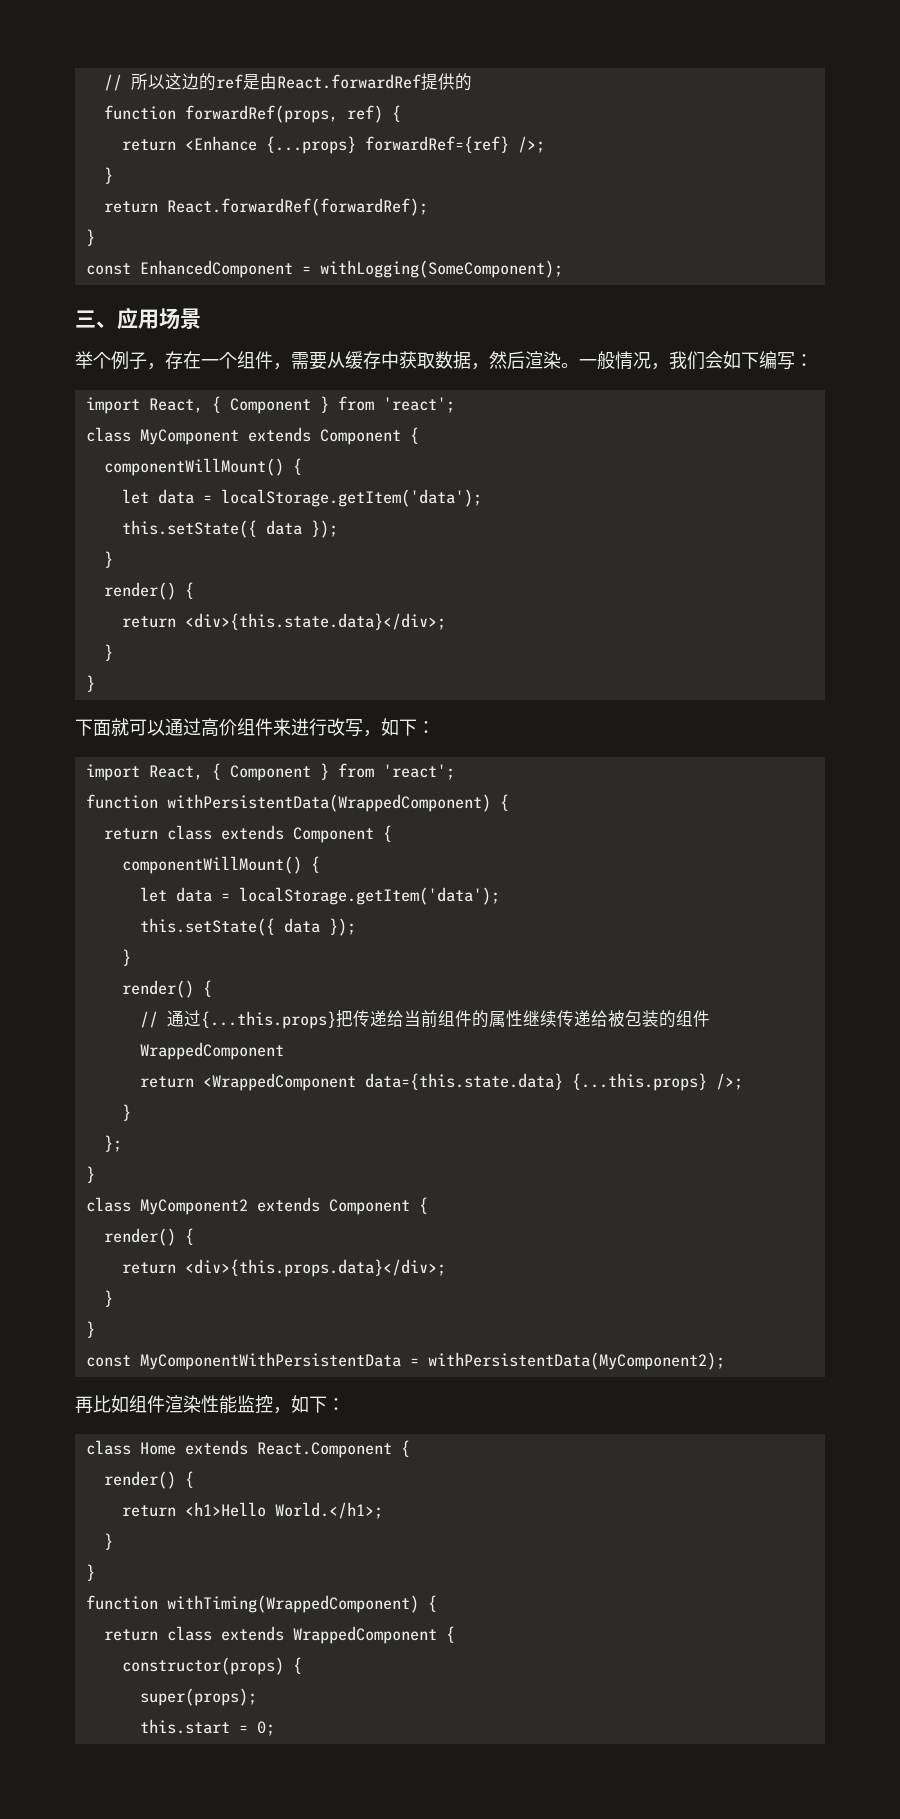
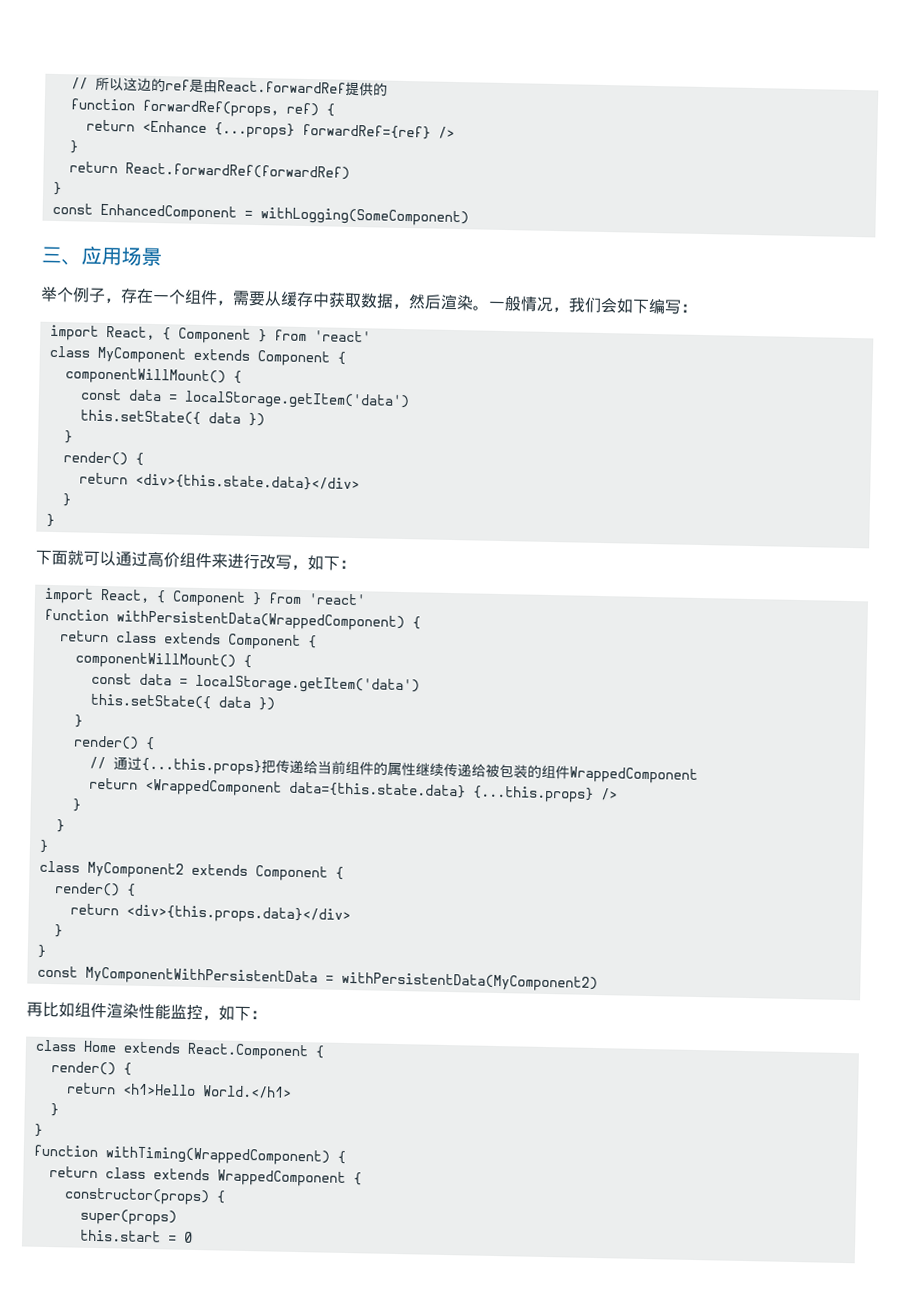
- return <Enhance {...props} forwardRef={ref} />;
+ return <Enhance {...props} forwardRef={ref} />
- return React.forwardRef(forwardRef);
+ return React.forwardRef(forwardRef)
- const EnhancedComponent = withLogging(SomeComponent);
+ const EnhancedComponent = withLogging(SomeComponent)
  一般情况，我们会如下编写：
- import React, { Component } from 'react';
+ import React, { Component } from 'react'
  class MyComponent extends Component {
  componentWillMount() {
- let data = localStorage.getItem('data');
- this.setState({ data });
+ const data = localStorage.getItem('data')
+ this.setState({ data })
- return <div>{this.state.data}</div>;
+ return <div>{this.state.data}</div>
  下面就可以通过高价组件来进行改写，如下：
- import React, { Component } from 'react';
+ import React, { Component } from 'react'
  return class extends Component {
  componentWillMount() {
- let data = localStorage.getItem('data');
- this.setState({ data });
+ const data = localStorage.getItem('data')
+ this.setState({ data })
- return <WrappedComponent data={this.state.data} {...this.props} />;
+ return <WrappedComponent data={this.state.data} {...this.props} />
  }
- };
+ }
- return <div>{this.props.data}</div>;
+ return <div>{this.props.data}</div>
- const MyComponentWithPersistentData = withPersistentData(MyComponent2);
+ const MyComponentWithPersistentData = withPersistentData(MyComponent2)
- return <h1>Hello World.</h1>;
+ return <h1>Hello World.</h1>
- super(props);
+ super(props)
- this.start = 0;
+ this.start = 0

